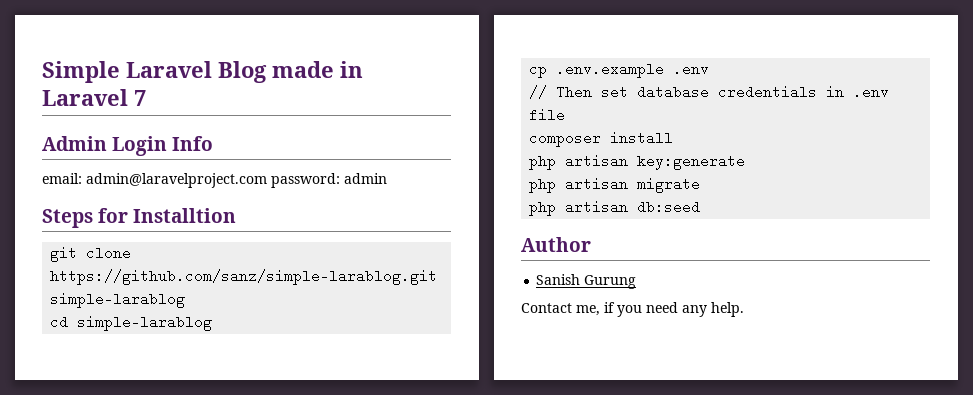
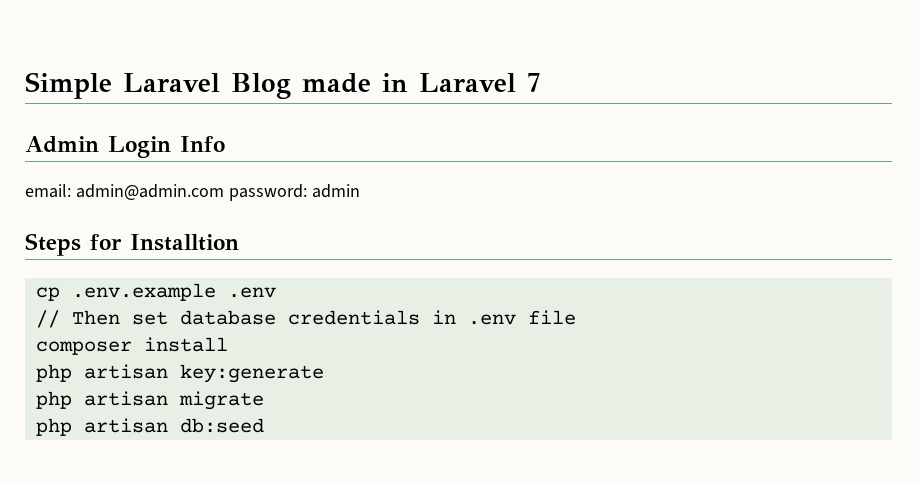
- email: admin@laravelproject.com password: admin
+ email: admin@admin.com password: admin
- git clone https://github.com/sanz/simple-larablog.git simple-larablog
- cd simple-larablog
- Author
- Sanish Gurung
- Contact me, if you need any help.

